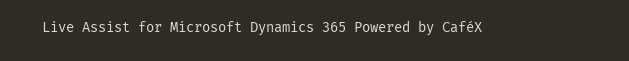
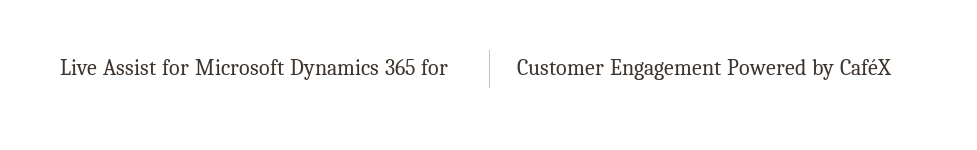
- Live Assist for Microsoft Dynamics 365 Powered by CaféX
+ Live Assist for Microsoft Dynamics 365 for Customer Engagement Powered by CaféX

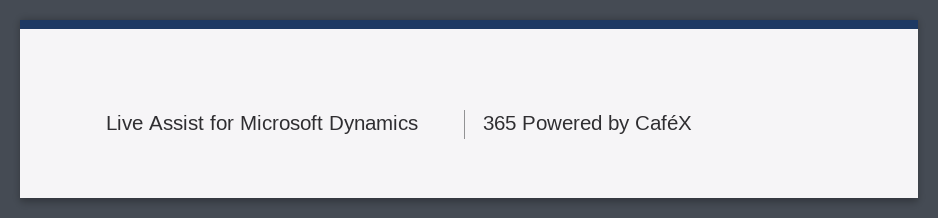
- Live Assist for Microsoft Dynamics 365 for Customer Engagement Powered by CaféX
+ Live Assist for Microsoft Dynamics 365 Powered by CaféX

